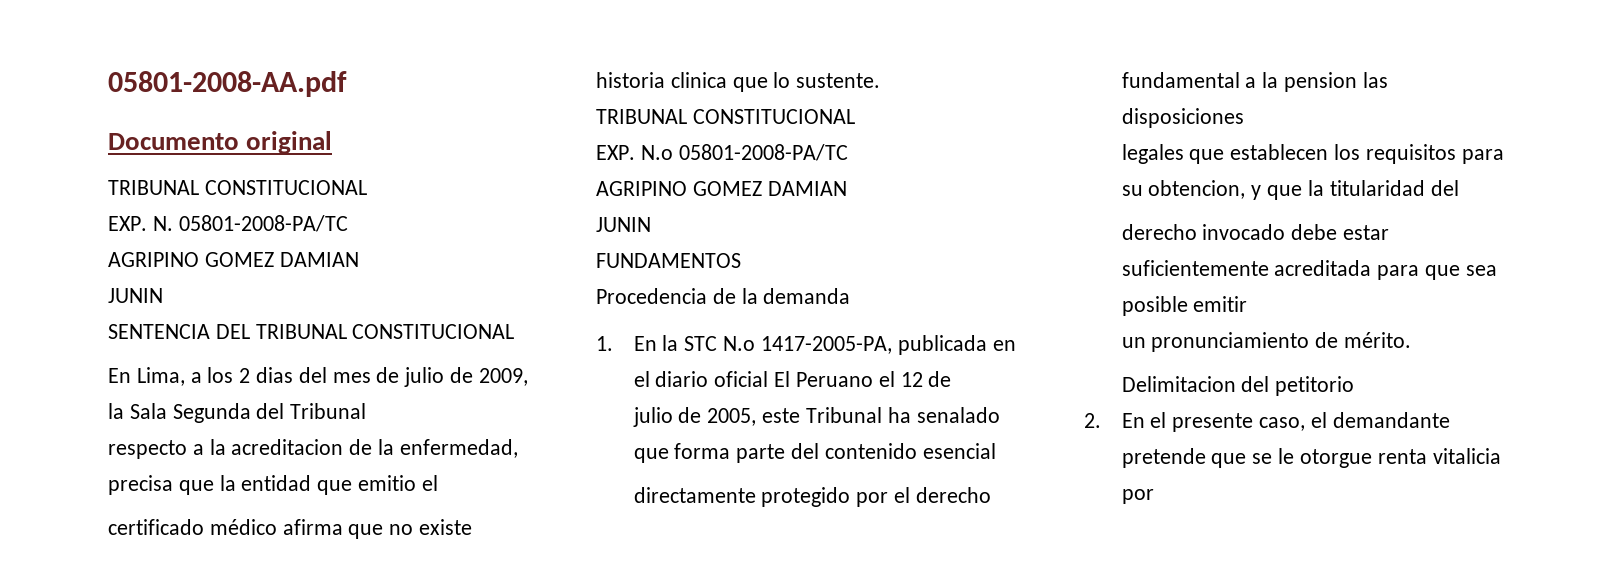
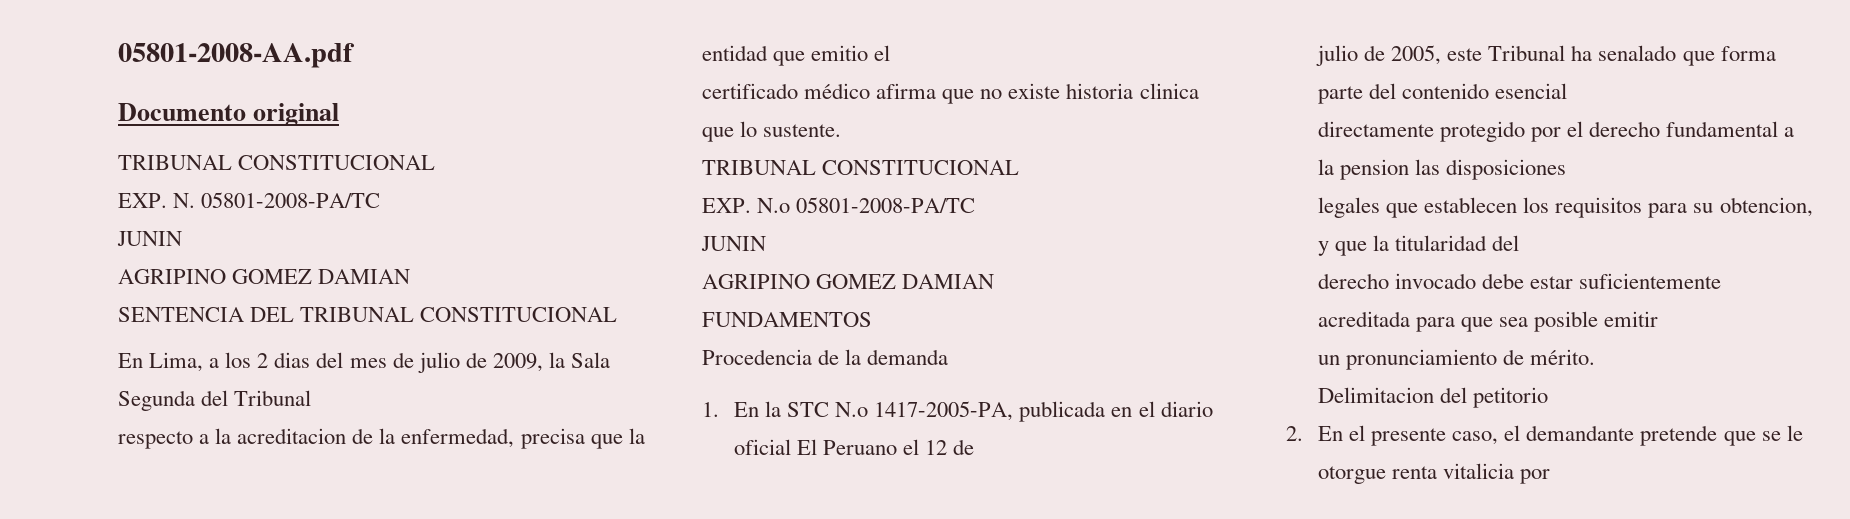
  EXP. N. 05801-2008-PA/TC
+ JUNIN
  AGRIPINO GOMEZ DAMIAN
- JUNIN
  EXP. N.o 05801-2008-PA/TC
+ JUNIN
  AGRIPINO GOMEZ DAMIAN
- JUNIN

